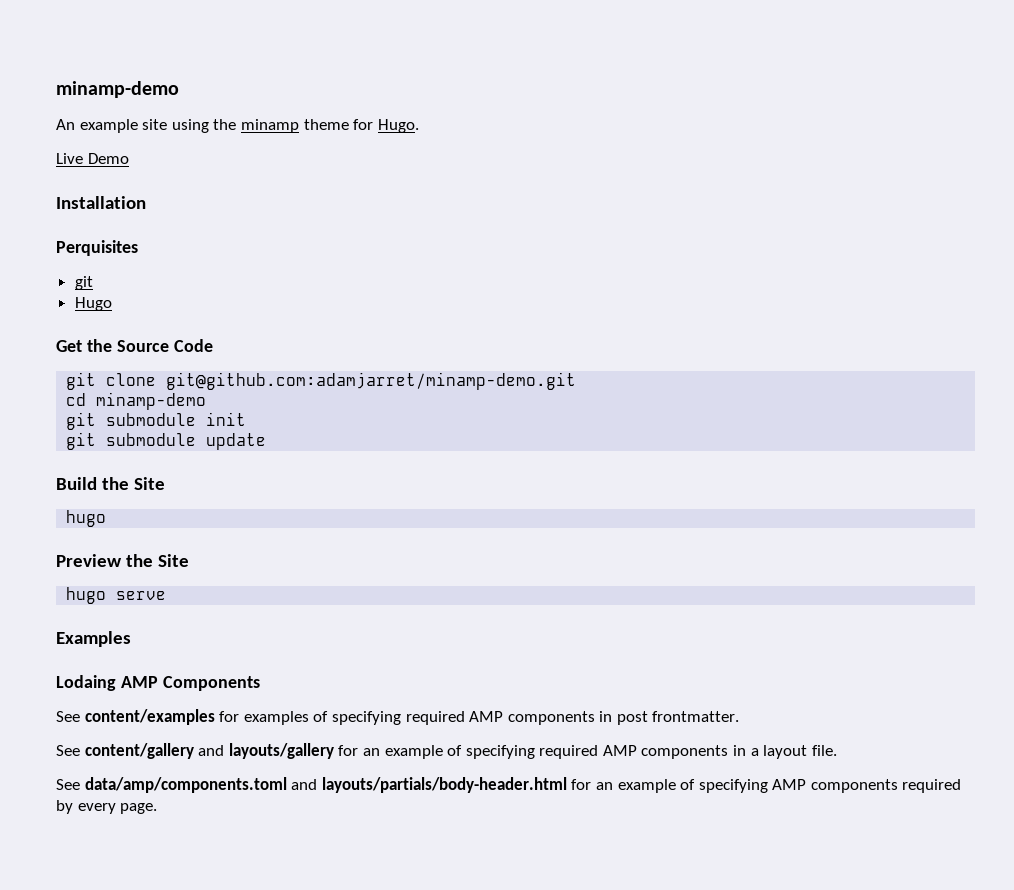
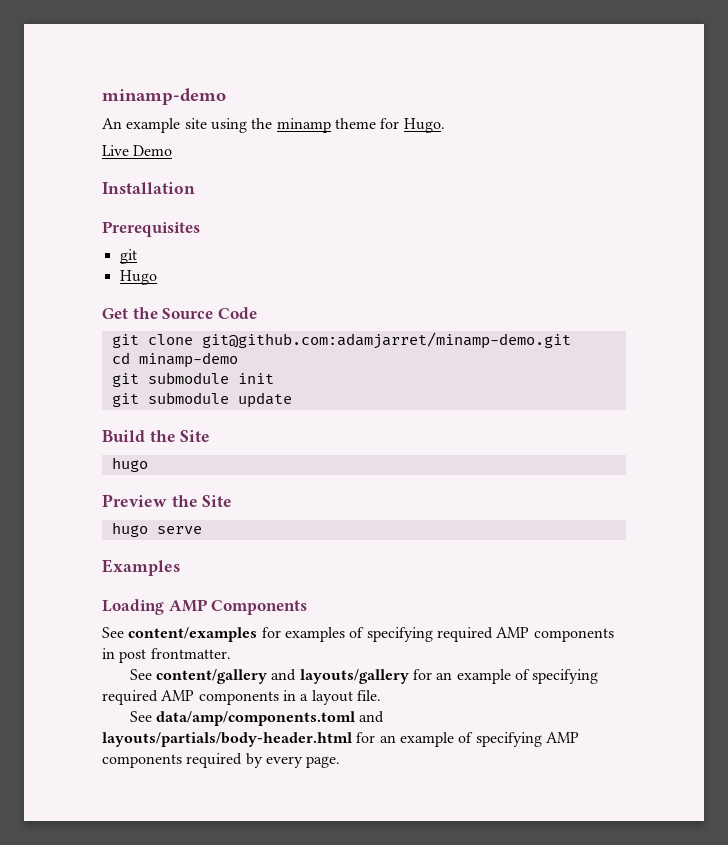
- Perquisites
+ Prerequisites
- Lodaing AMP Components
+ Loading AMP Components

